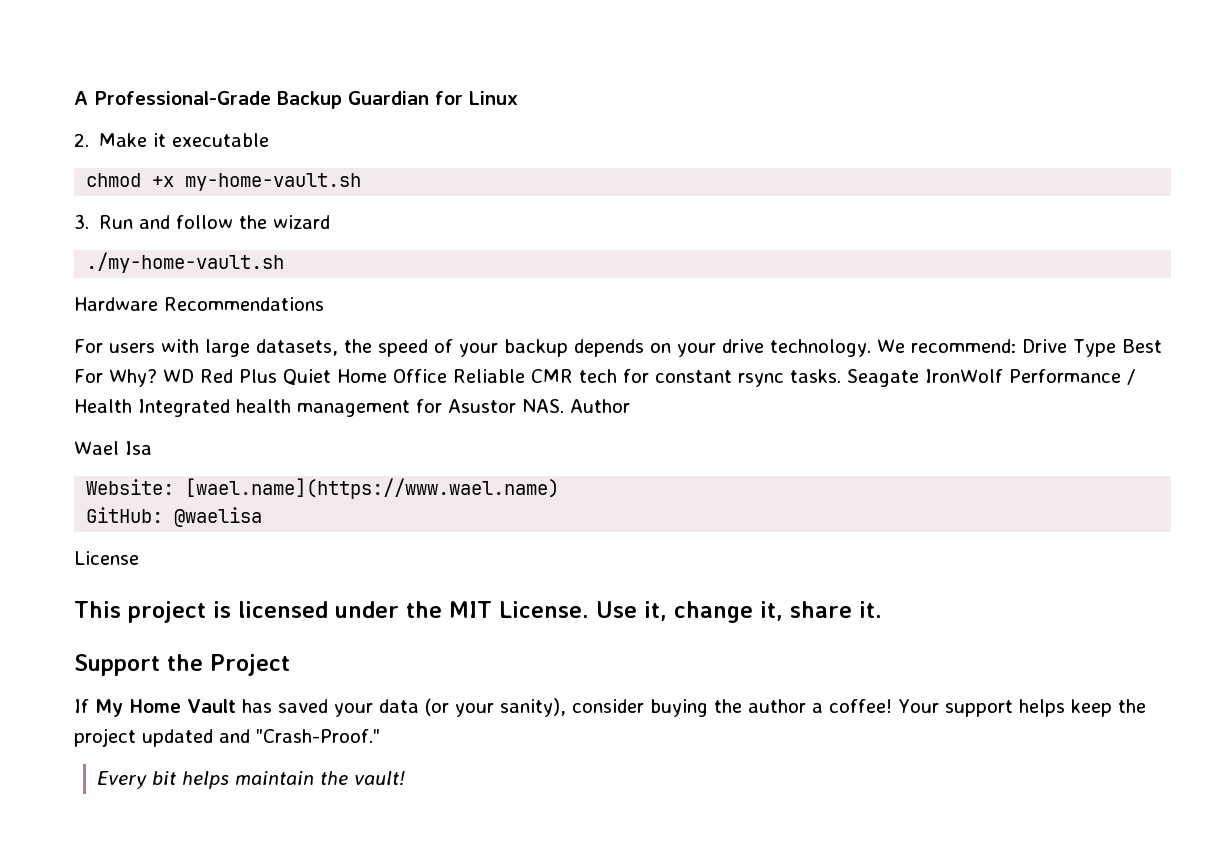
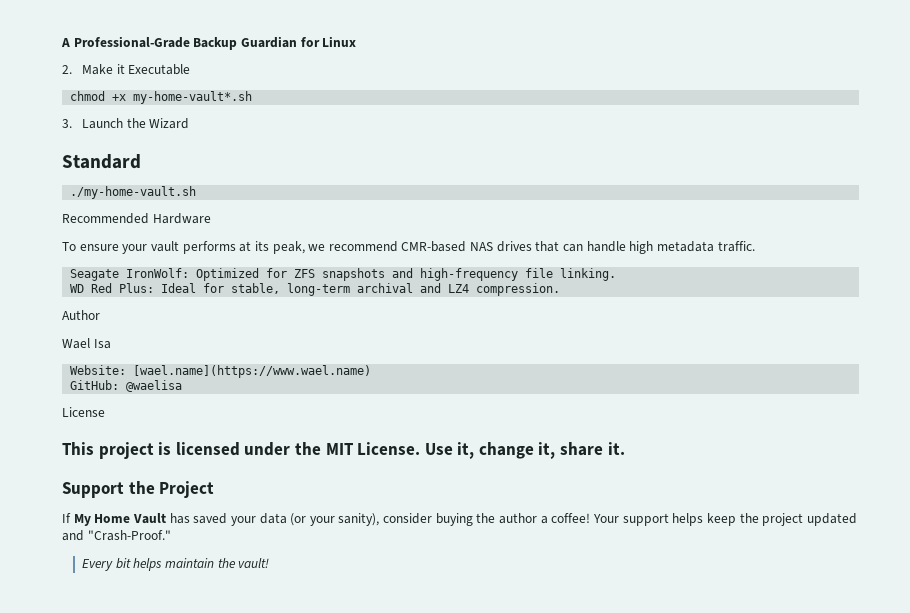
- 2. Make it executable
+ 2. Make it Executable
- chmod +x my-home-vault.sh
+ chmod +x my-home-vault*.sh
- 3. Run and follow the wizard
+ 3. Launch the Wizard
+ Standard
- Hardware Recommendations
- For users with large datasets, the speed of your backup depends on your drive technology. We recommend: Drive Type Best For Why? WD Red Plus Quiet Home Office Reliable CMR tech for constant rsync tasks. Seagate IronWolf Performance / Health Integrated health management for Asustor NAS. Author
+ Recommended Hardware
+ To ensure your vault performs at its peak, we recommend CMR-based NAS drives that can handle high metadata traffic.
+ Seagate IronWolf: Optimized for ZFS snapshots and high-frequency file linking.
+ WD Red Plus: Ideal for stable, long-term archival and LZ4 compression.
+ Author

